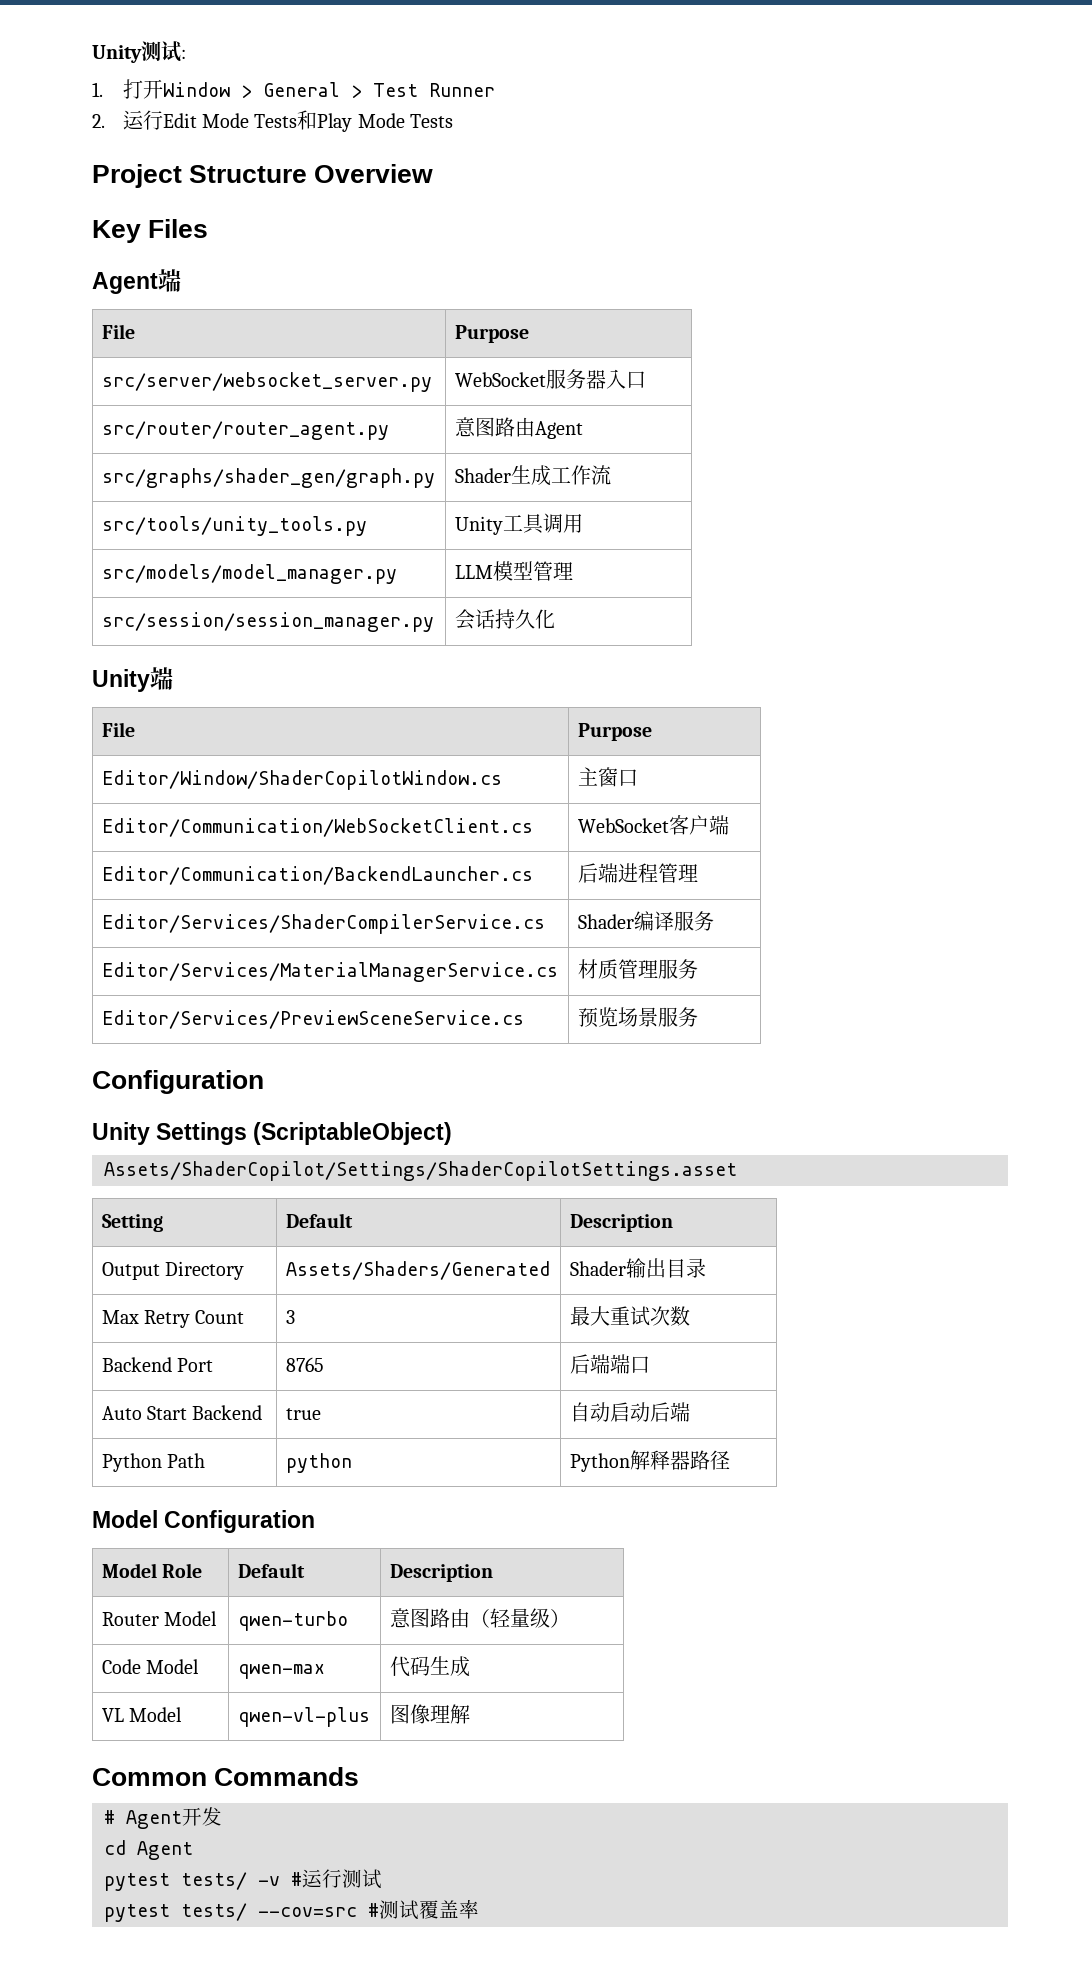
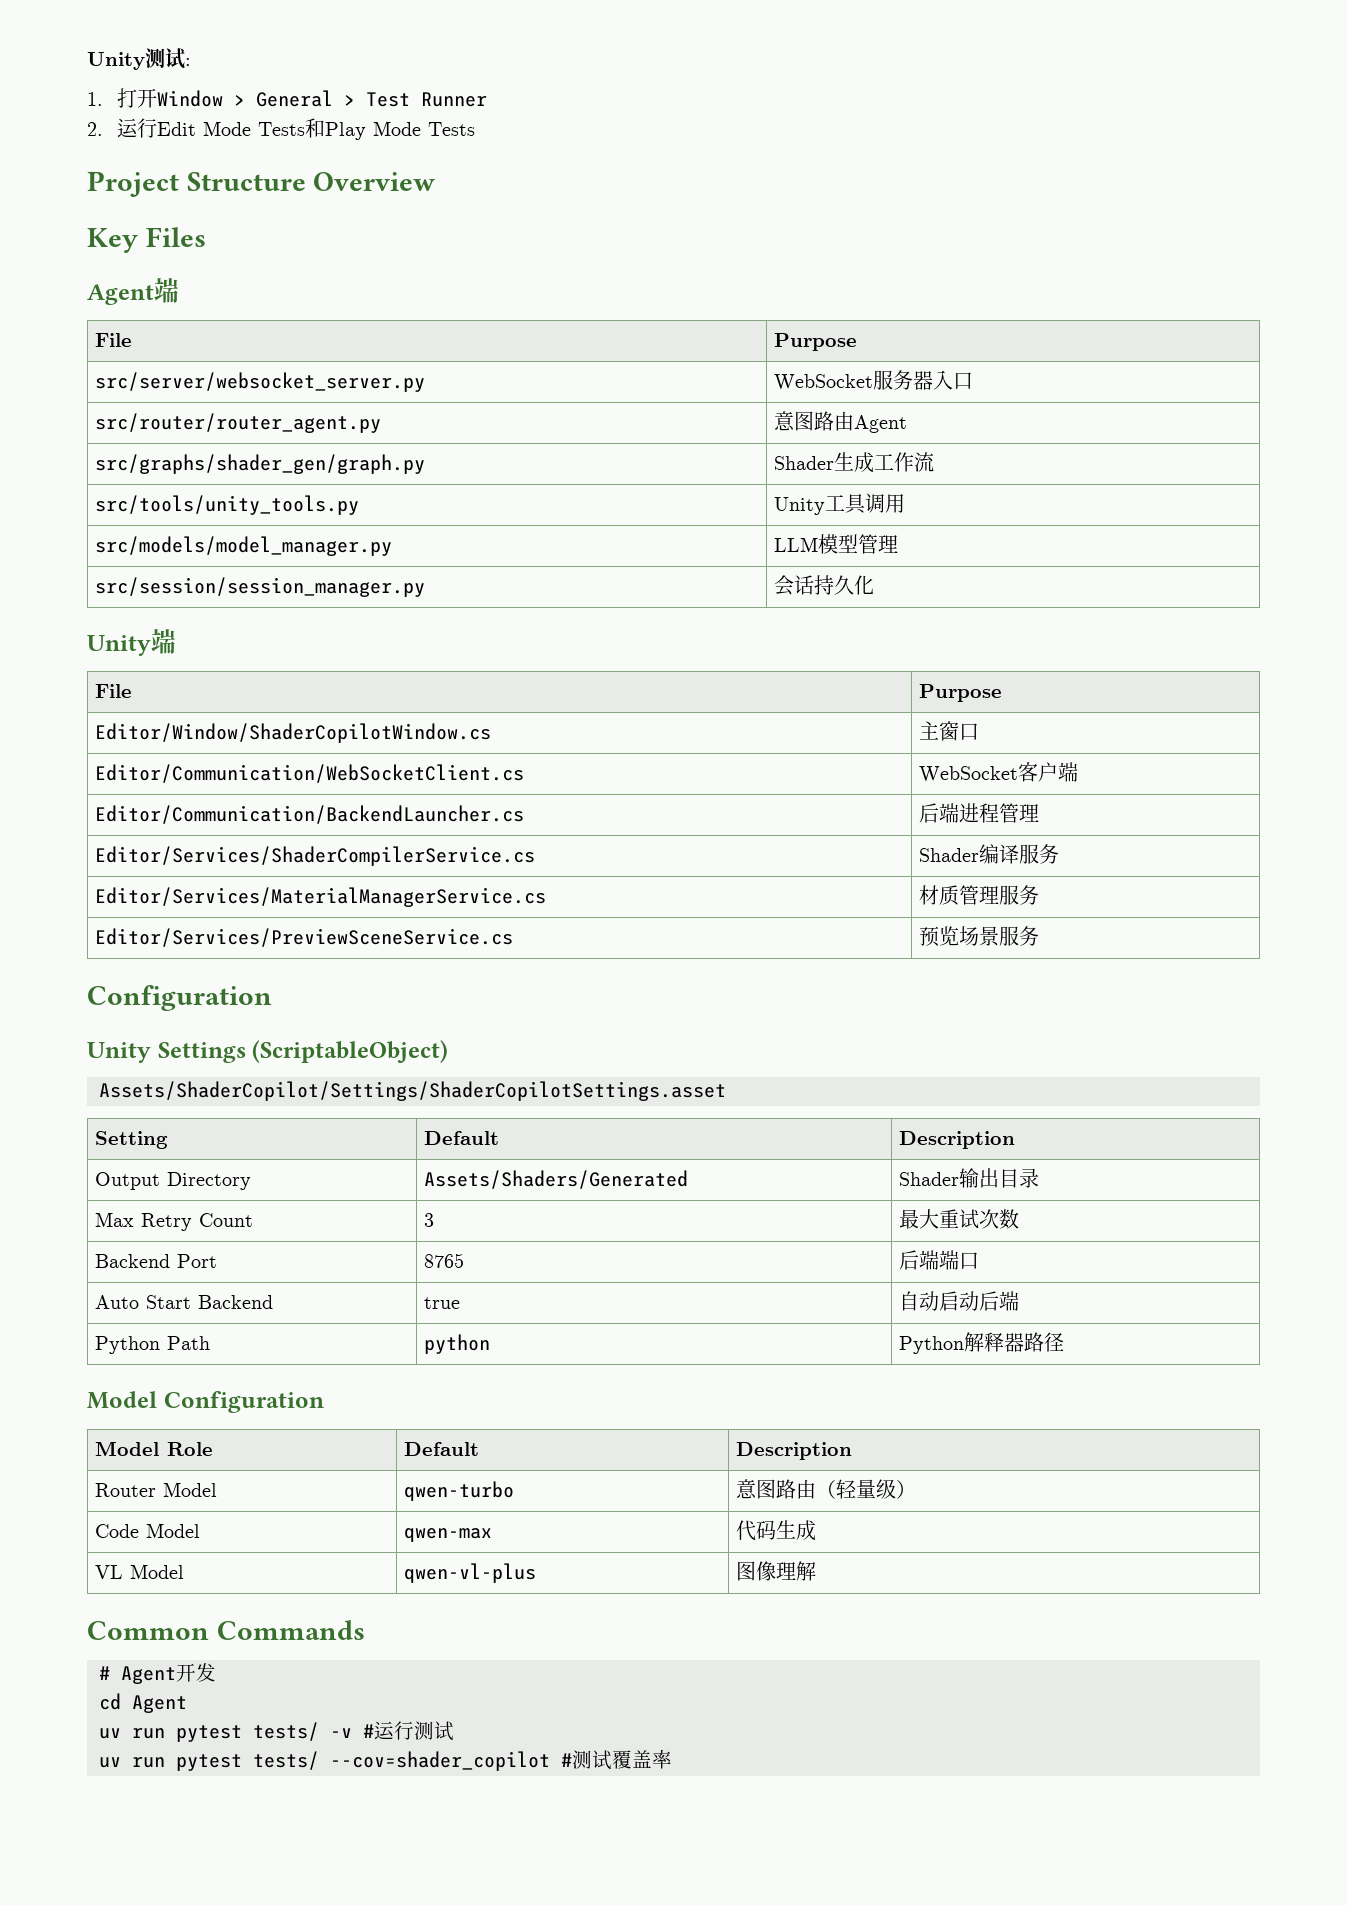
- pytest tests/ -v #运行测试
+ uv run pytest tests/ -v #运行测试
- pytest tests/ --cov=src #测试覆盖率
+ uv run pytest tests/ --cov=shader_copilot #测试覆盖率

